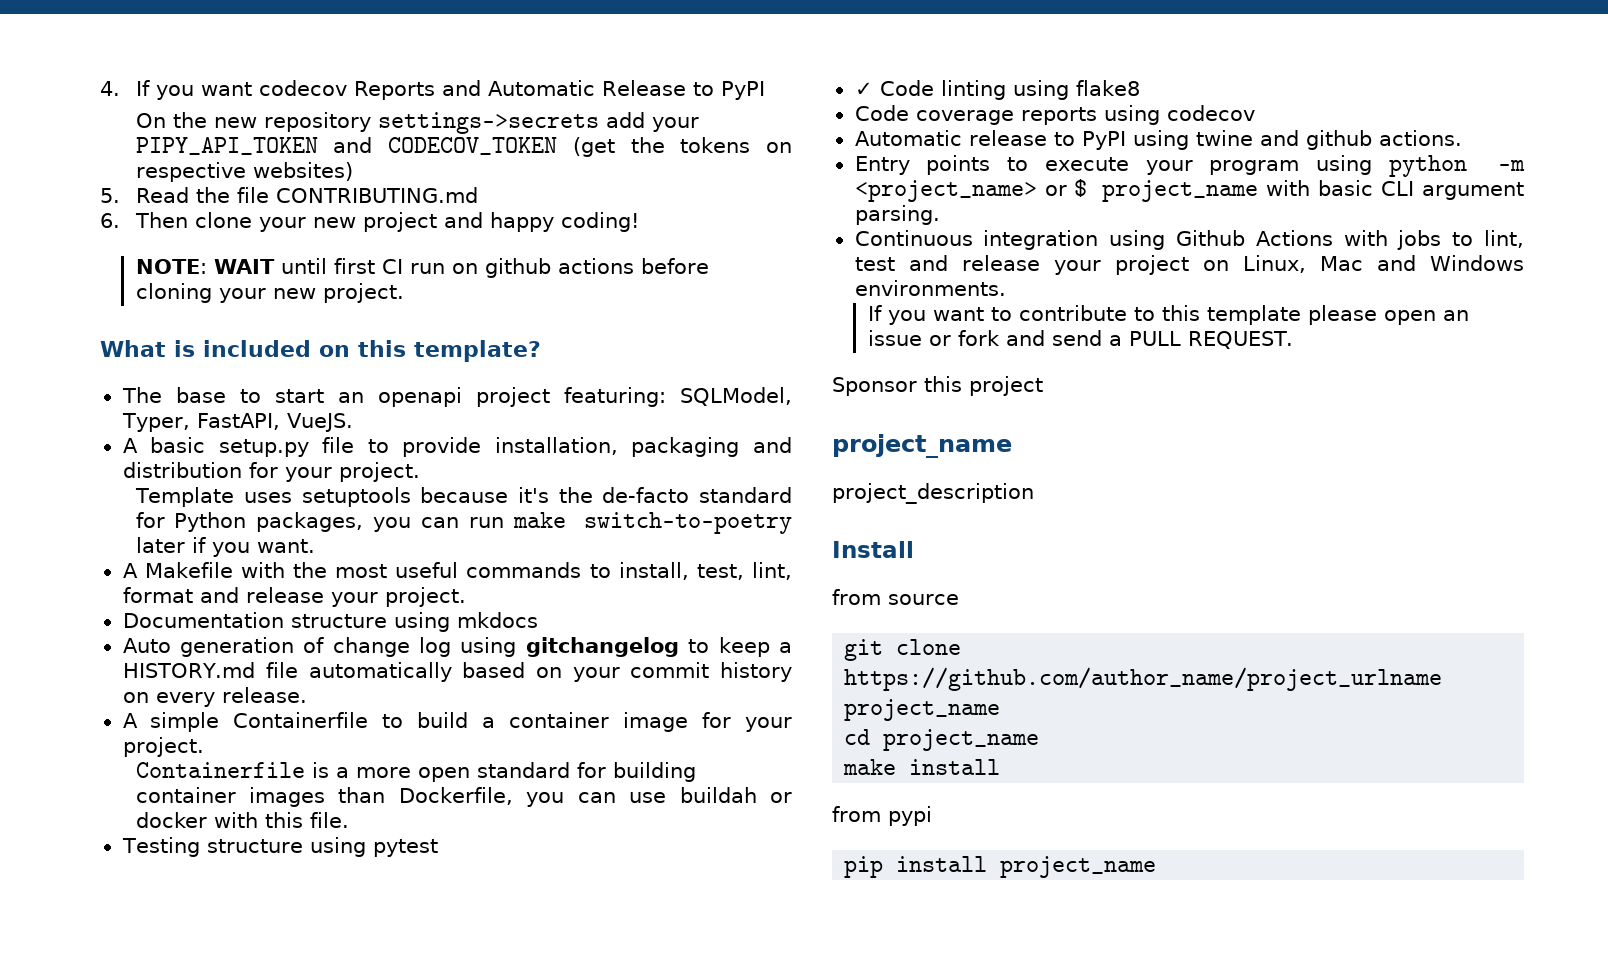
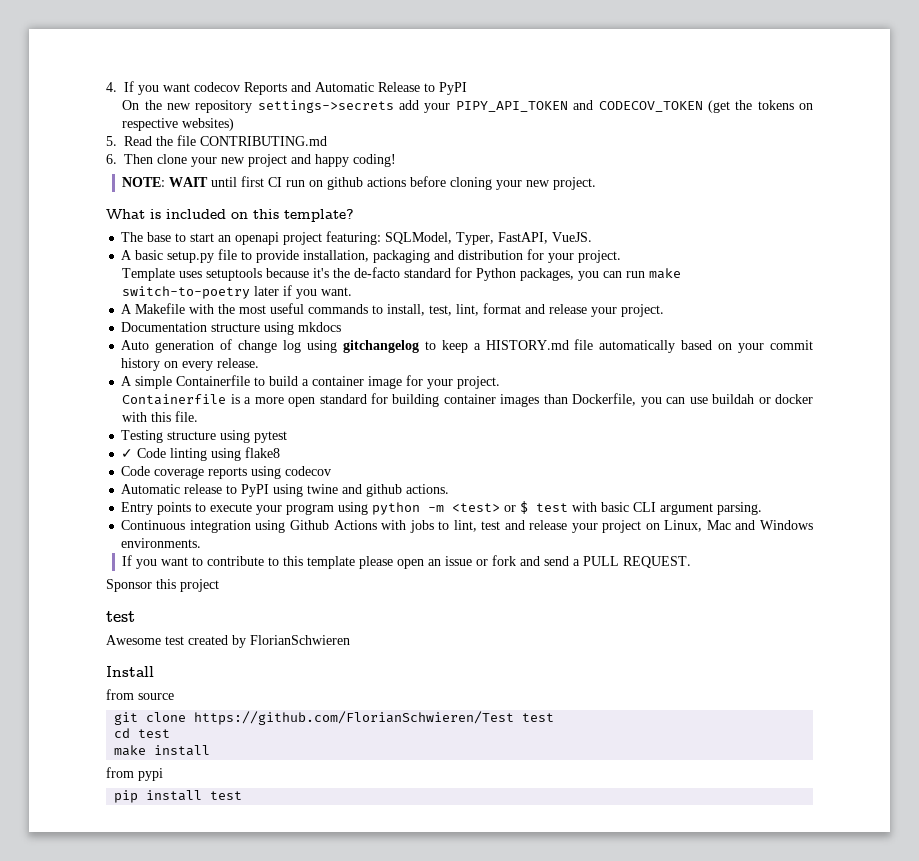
- Entry points to execute your program using python -m <project_name> or $ project_name with basic CLI argument parsing.
+ Entry points to execute your program using python -m <test> or $ test with basic CLI argument parsing.
  Sponsor this project
- project_name
- project_description
+ test
+ Awesome test created by FlorianSchwieren
- git clone https://github.com/author_name/project_urlname project_name
+ git clone https://github.com/FlorianSchwieren/Test test
- cd project_name
+ cd test
- pip install project_name
+ pip install test

